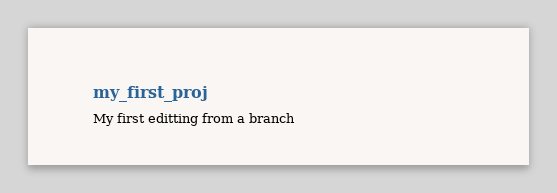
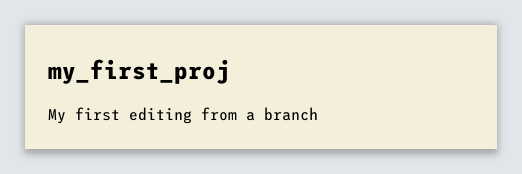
- My first editting from a branch
+ My first editing from a branch

